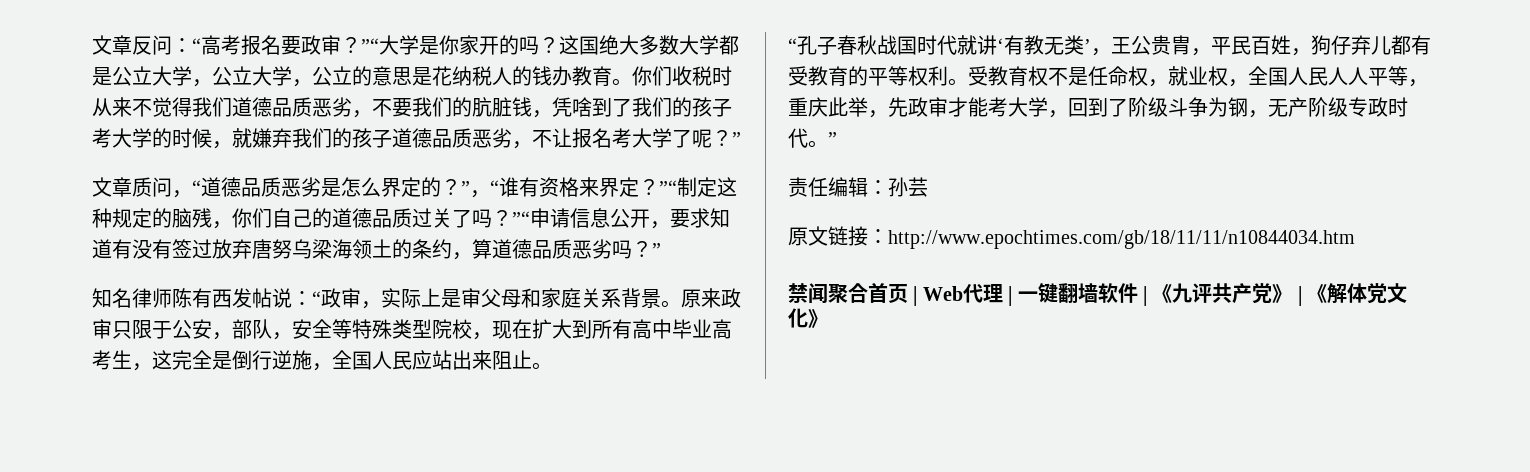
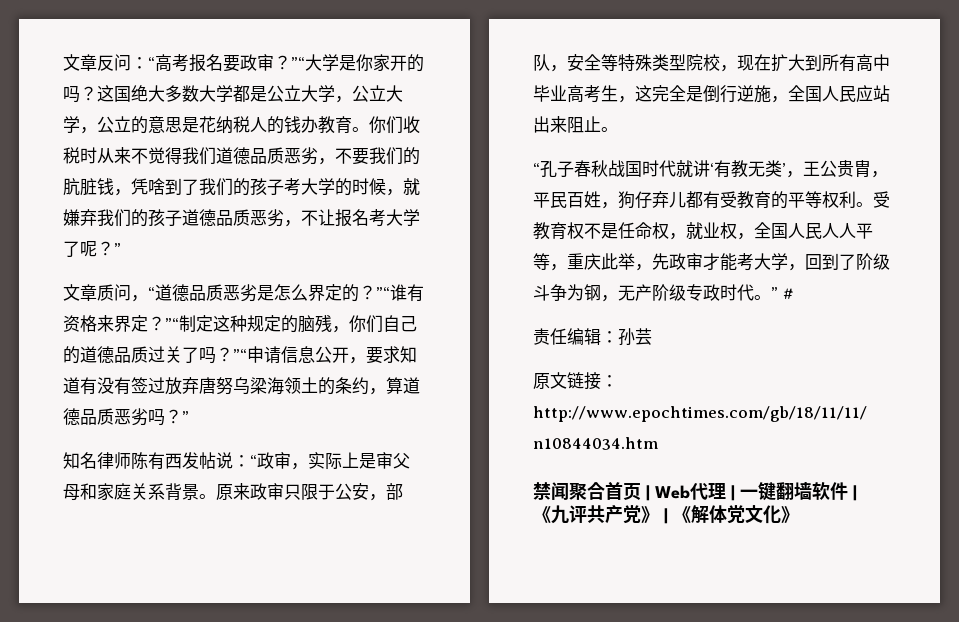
- 文章质问，“道德品质恶劣是怎么界定的？”，“谁有资格来界定？”“制定这种规定的脑残，你们自己的道德品质过关了吗？”“申请信息公开，要求知道有没有签过放弃唐努乌梁海领土的条约，算道德品质恶劣吗？”
+ 文章质问，“道德品质恶劣是怎么界定的？”“谁有资格来界定？”“制定这种规定的脑残，你们自己的道德品质过关了吗？”“申请信息公开，要求知道有没有签过放弃唐努乌梁海领土的条约，算道德品质恶劣吗？”
- 受教育权不是任命权，就业权，全国人民人人平等，重庆此举，先政审才能考大学，回到了阶级斗争为钢，无产阶级专政时代。”
+ 受教育权不是任命权，就业权，全国人民人人平等，重庆此举，先政审才能考大学，回到了阶级斗争为钢，无产阶级专政时代。” #

